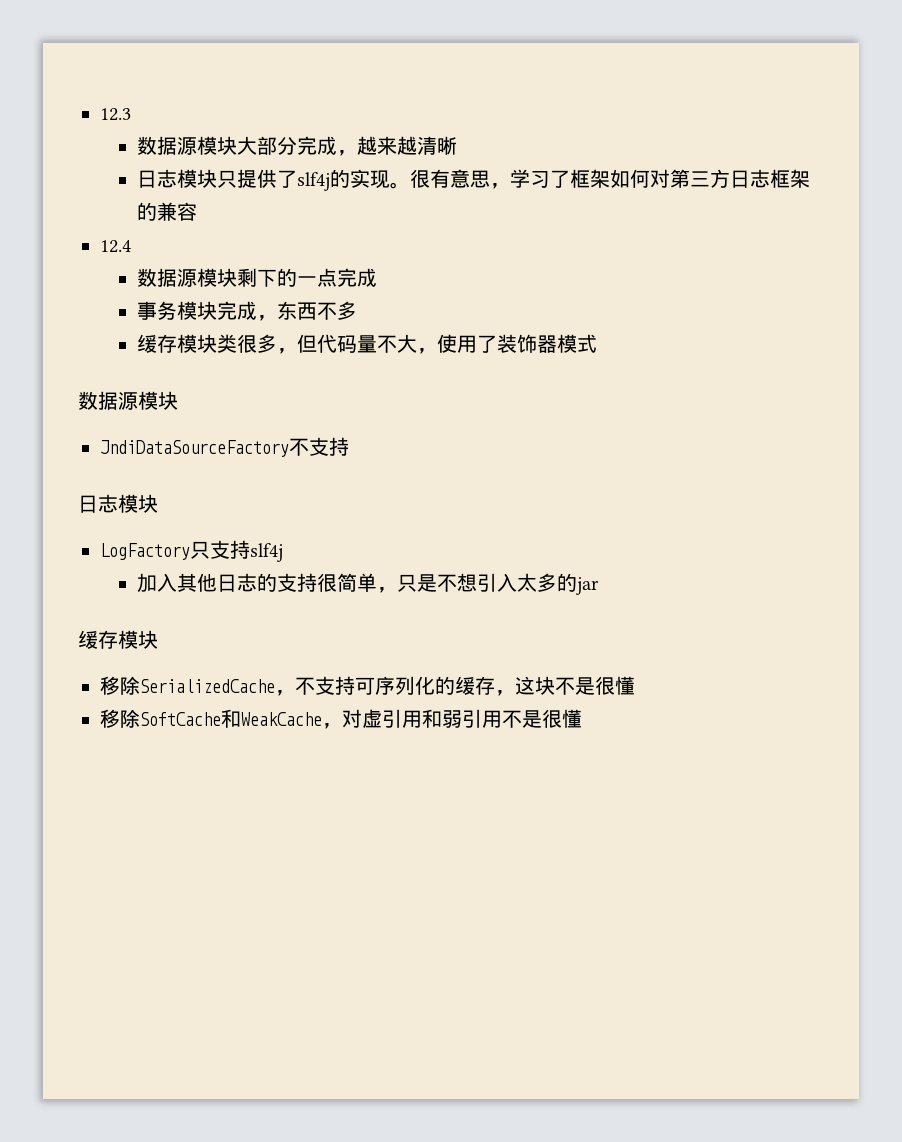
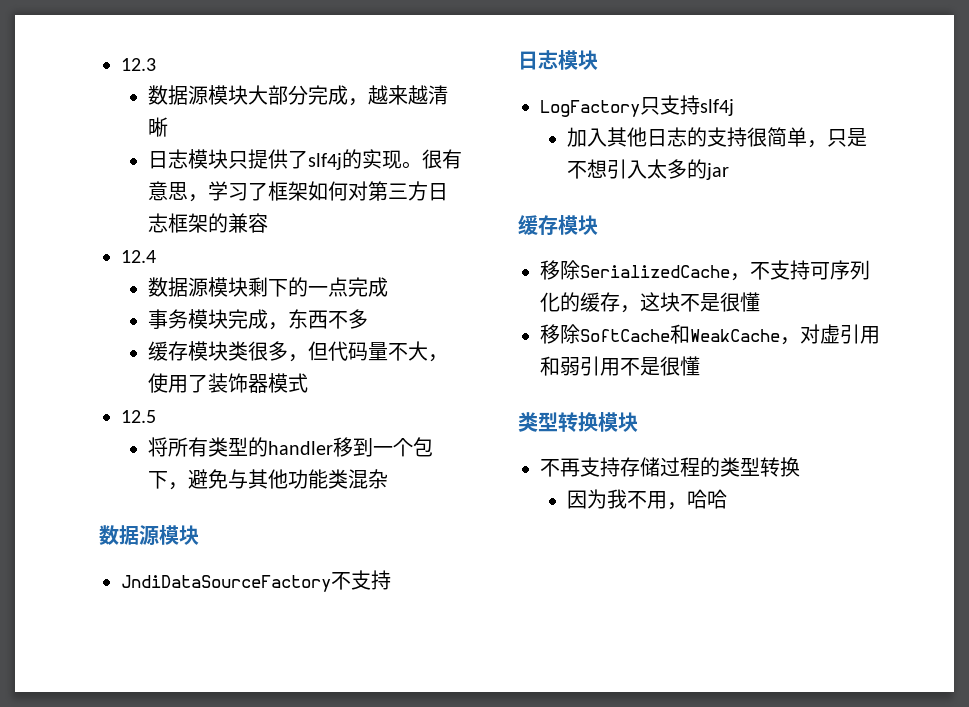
+ 12.5
+ 将所有类型的handler移到一个包下，避免与其他功能类混杂
+ 类型转换模块
+ 不再支持存储过程的类型转换
+ 因为我不用，哈哈

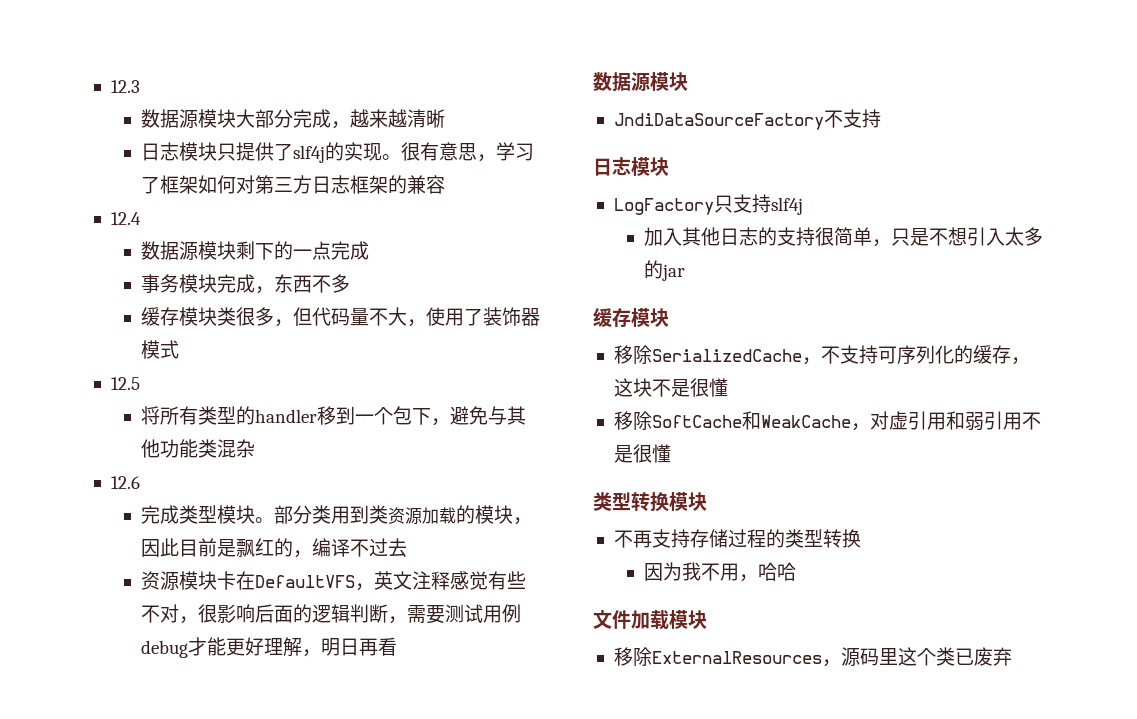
+ 12.6
+ 完成类型模块。部分类用到类资源加载的模块，因此目前是飘红的，编译不过去
+ 资源模块卡在DefaultVFS，英文注释感觉有些不对，很影响后面的逻辑判断，需要测试用例debug才能更好理解，明日再看
+ 文件加载模块
+ 移除ExternalResources，源码里这个类已废弃

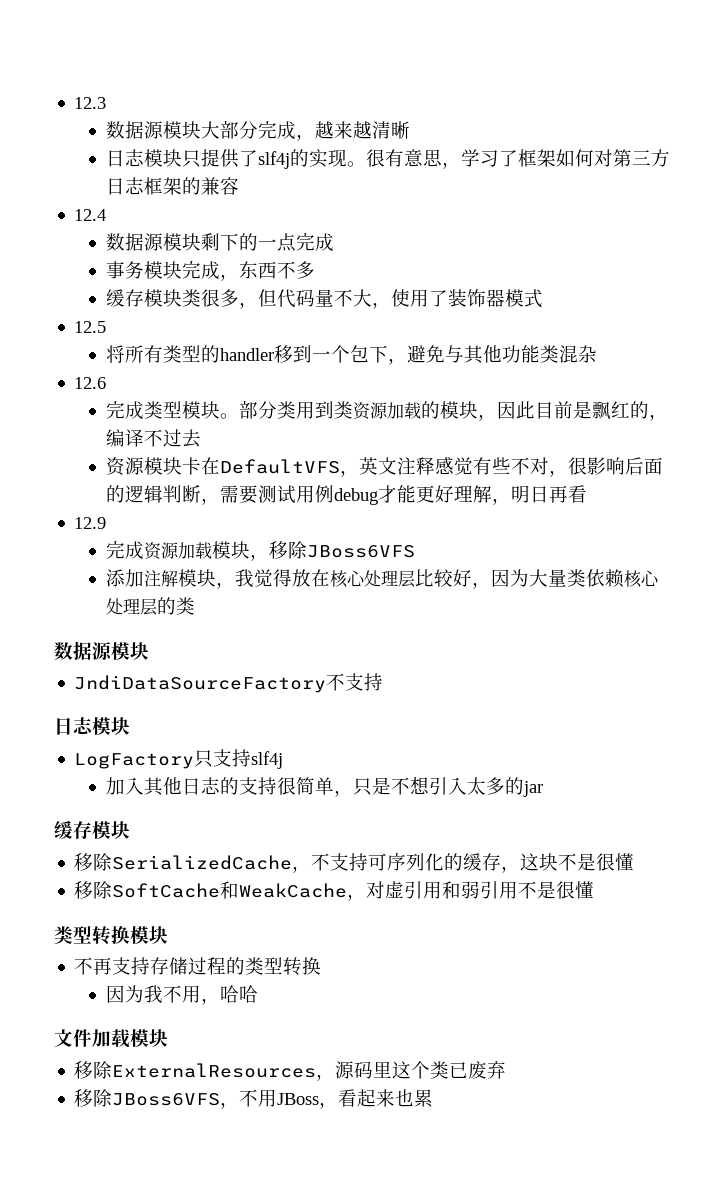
+ 12.9
+ 完成资源加载模块，移除JBoss6VFS
+ 添加注解模块，我觉得放在核心处理层比较好，因为大量类依赖核心处理层的类
+ 移除JBoss6VFS，不用JBoss，看起来也累

